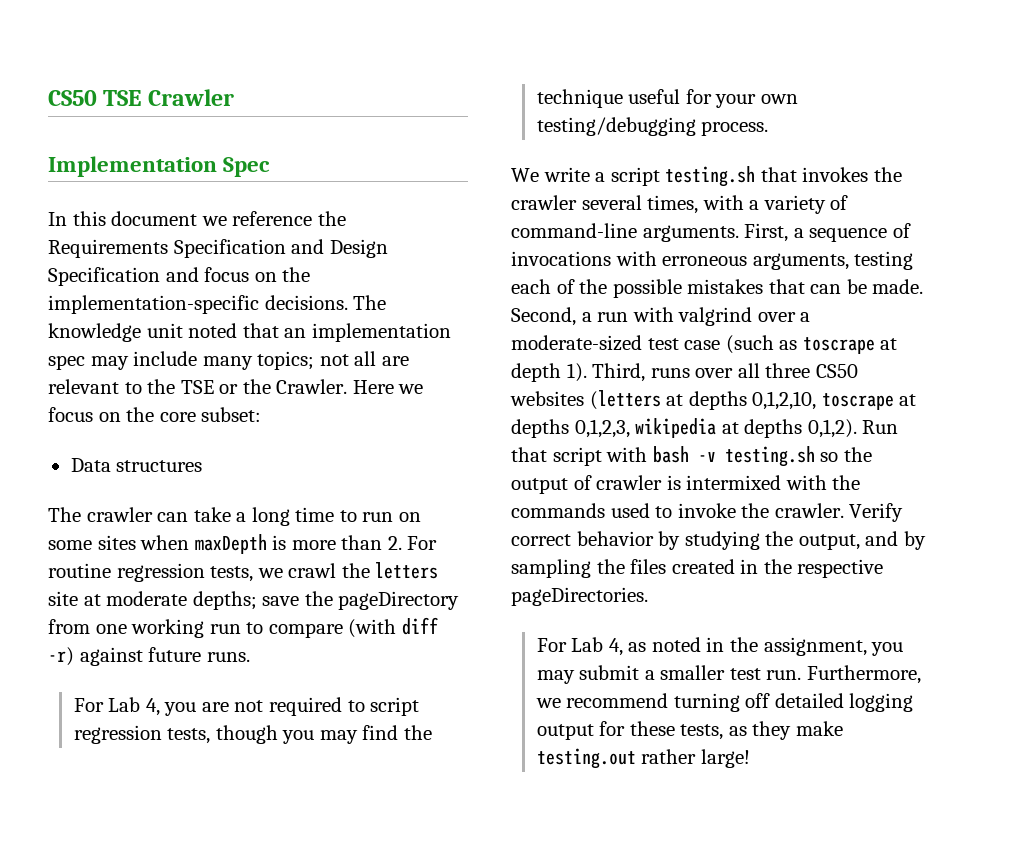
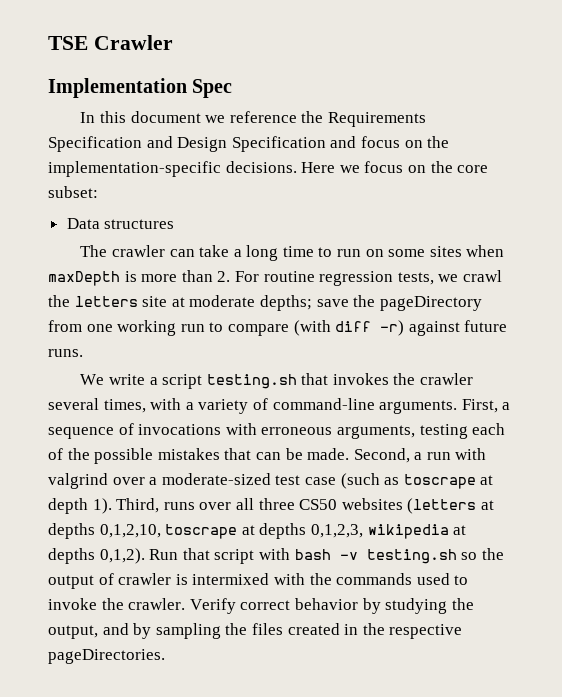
- CS50 TSE Crawler
+ TSE Crawler
- The knowledge unit noted that an implementation spec may include many topics; not all are relevant to the TSE or the Crawler.
- For Lab 4, you are not required to script regression tests, though you may find the technique useful for your own testing/debugging process.
- For Lab 4, as noted in the assignment, you may submit a smaller test run. Furthermore, we recommend turning off detailed logging output for these tests, as they make testing.out rather large!

